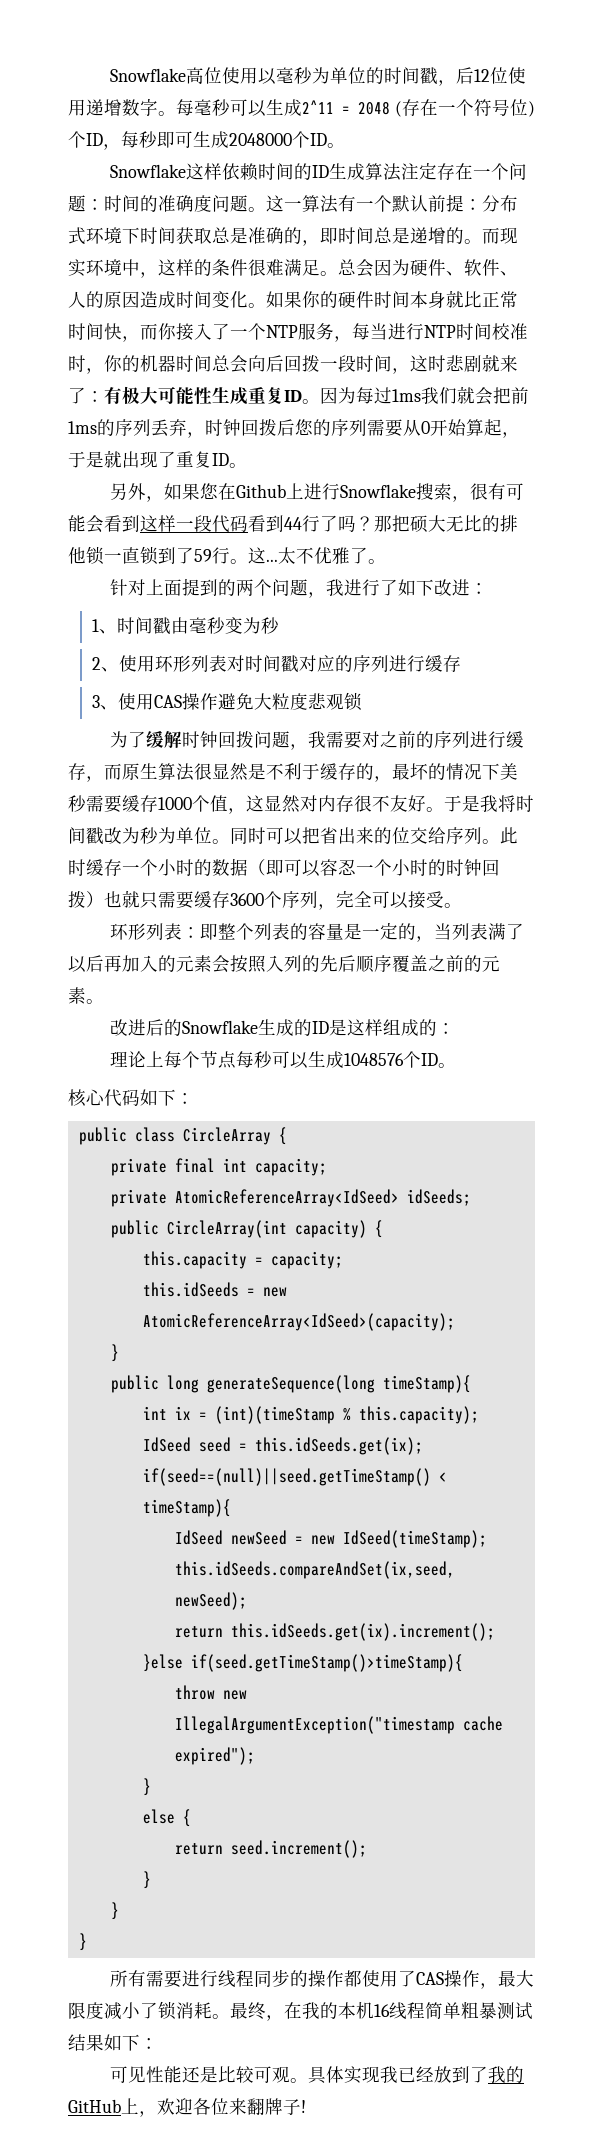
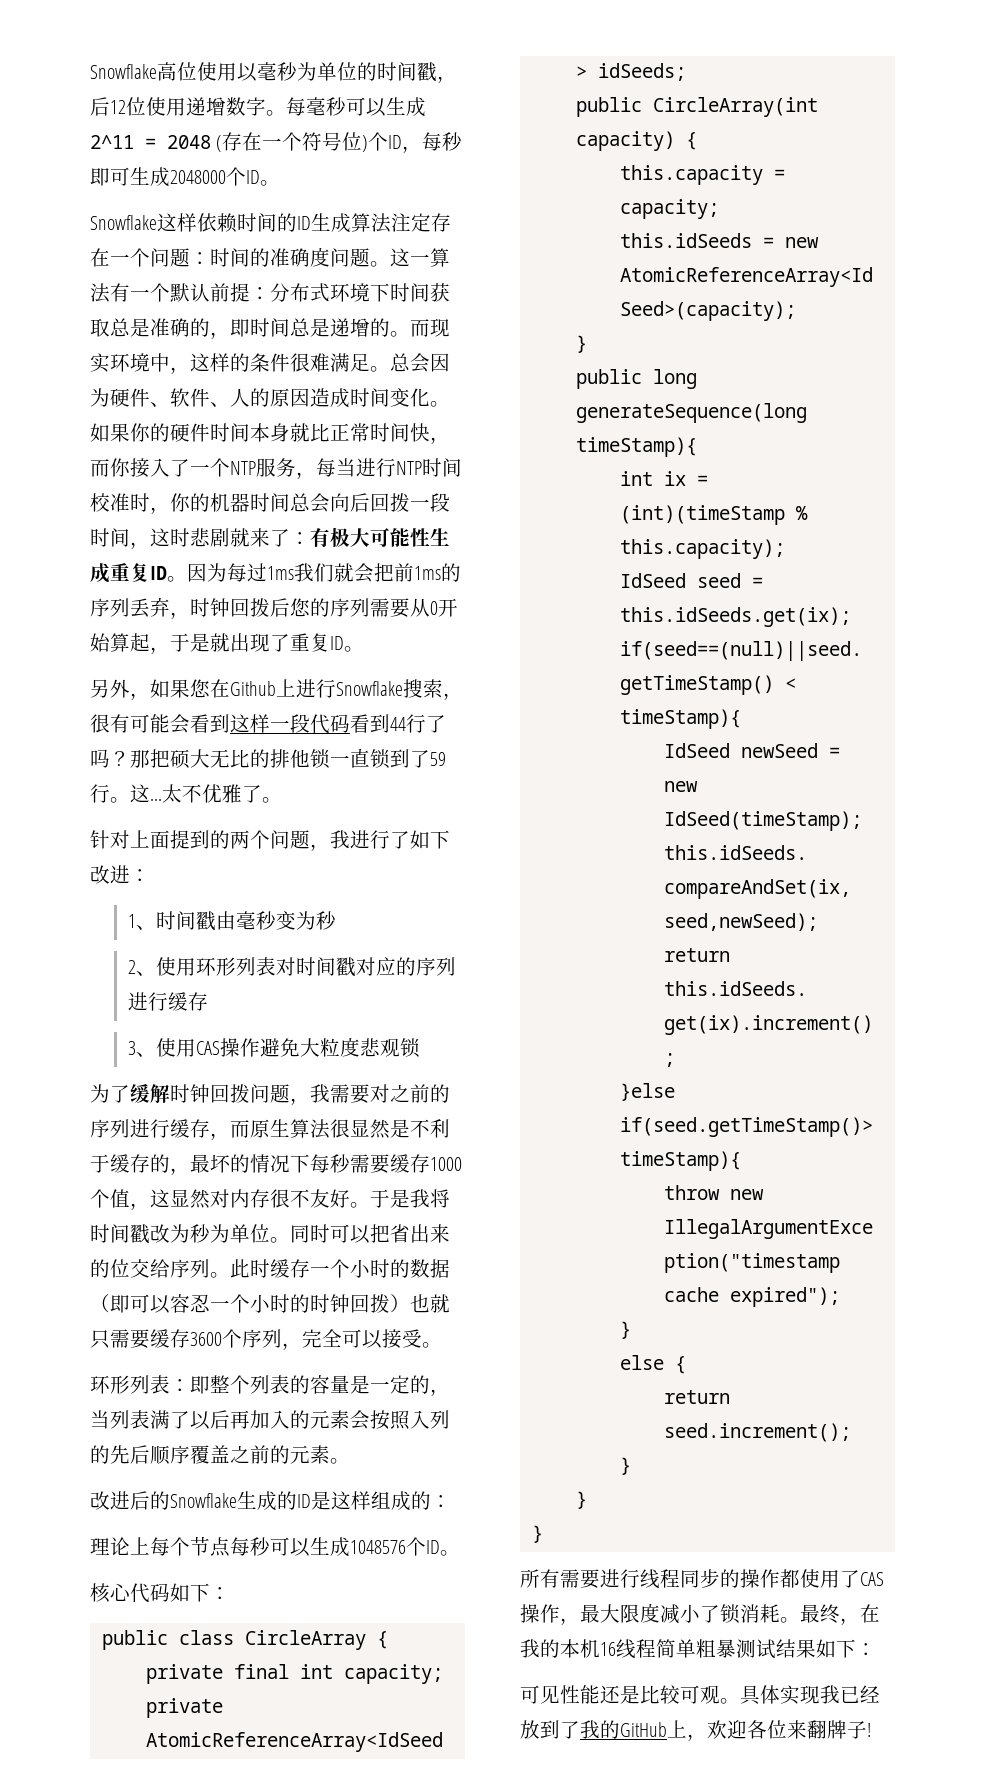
- 为了缓解时钟回拨问题，我需要对之前的序列进行缓存，而原生算法很显然是不利于缓存的，最坏的情况下美秒需要缓存1000个值，这显然对内存很不友好。
+ 为了缓解时钟回拨问题，我需要对之前的序列进行缓存，而原生算法很显然是不利于缓存的，最坏的情况下每秒需要缓存1000个值，这显然对内存很不友好。

